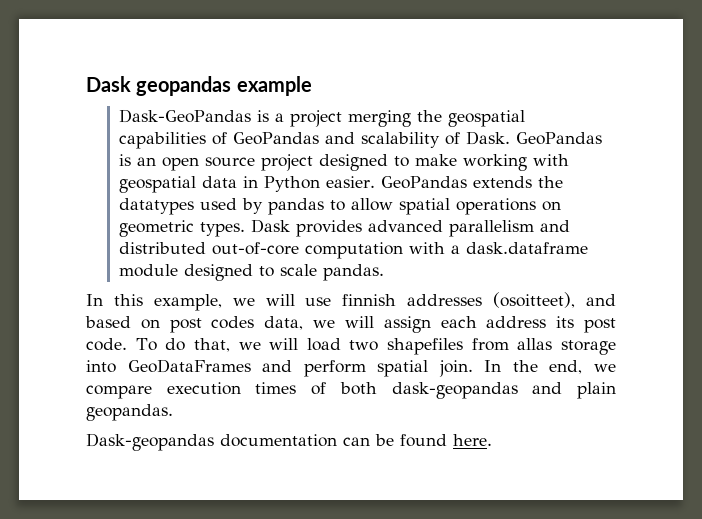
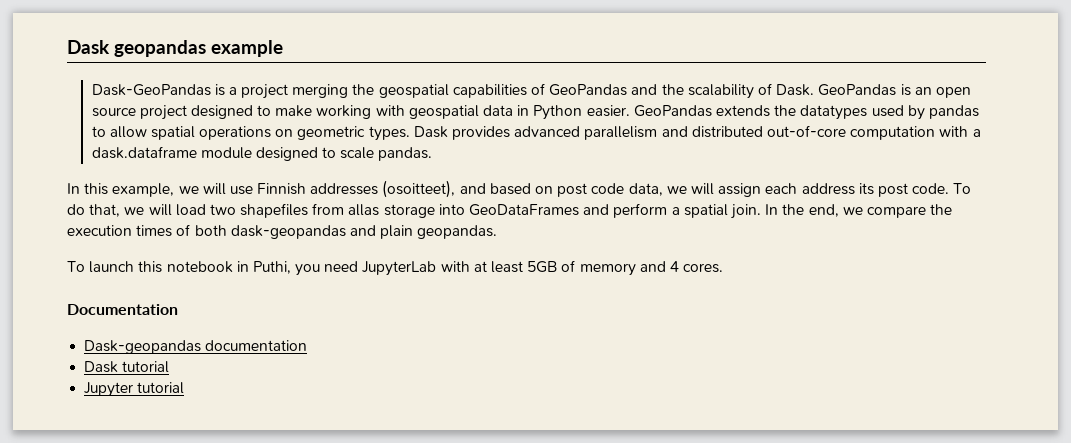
- Dask-GeoPandas is a project merging the geospatial capabilities of GeoPandas and scalability of Dask.
+ Dask-GeoPandas is a project merging the geospatial capabilities of GeoPandas and the scalability of Dask.
- In this example, we will use finnish addresses (osoitteet), and based on post codes data, we will assign each address its post code.
+ In this example, we will use Finnish addresses (osoitteet), and based on post code data, we will assign each address its post code.
- To do that, we will load two shapefiles from allas storage into GeoDataFrames and perform spatial join.
+ To do that, we will load two shapefiles from allas storage into GeoDataFrames and perform a spatial join.
- In the end, we compare execution times of both dask-geopandas and plain geopandas.
+ In the end, we compare the execution times of both dask-geopandas and plain geopandas.
- Dask-geopandas documentation can be found here.
+ To launch this notebook in Puthi, you need JupyterLab with at least 5GB of memory and 4 cores.
+ Documentation
+ Dask-geopandas documentation
+ Dask tutorial
+ Jupyter tutorial

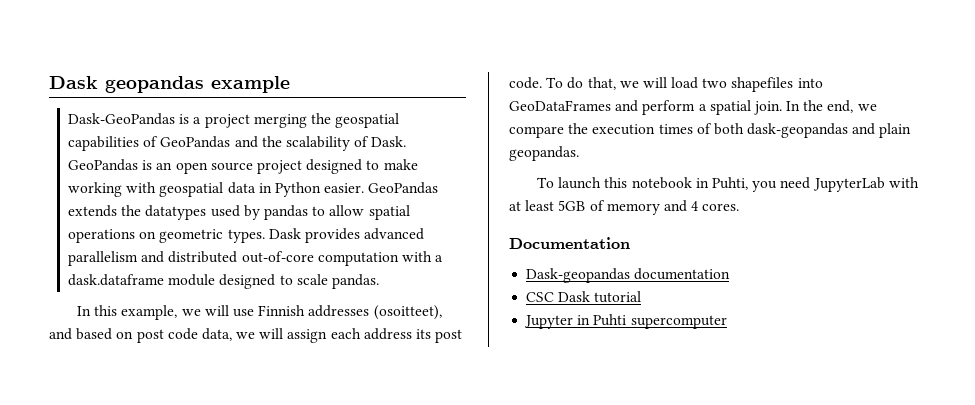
- To do that, we will load two shapefiles from allas storage into GeoDataFrames and perform a spatial join.
+ To do that, we will load two shapefiles into GeoDataFrames and perform a spatial join.
- To launch this notebook in Puthi, you need JupyterLab with at least 5GB of memory and 4 cores.
+ To launch this notebook in Puhti, you need JupyterLab with at least 5GB of memory and 4 cores.
- Dask tutorial
+ CSC Dask tutorial
- Jupyter tutorial
+ Jupyter in Puhti supercomputer

